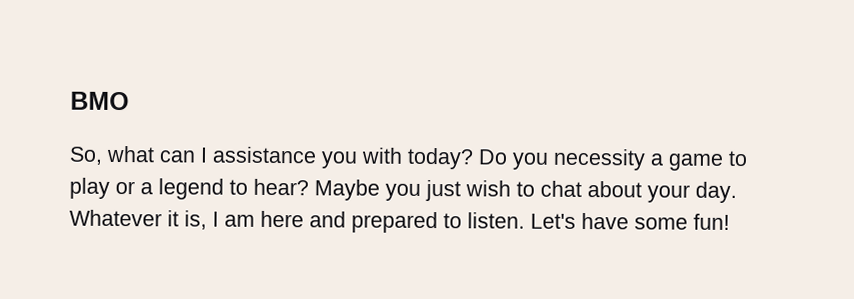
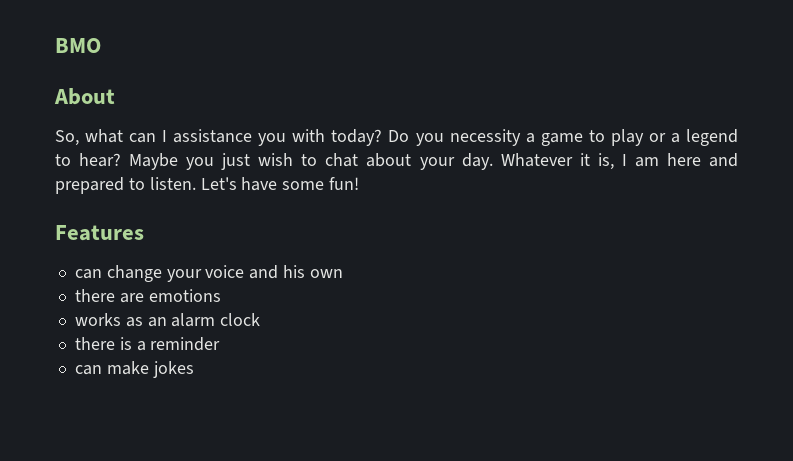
+ About
+ Features
+ can change your voice and his own
+ there are emotions
+ works as an alarm clock
+ there is a reminder
+ can make jokes

